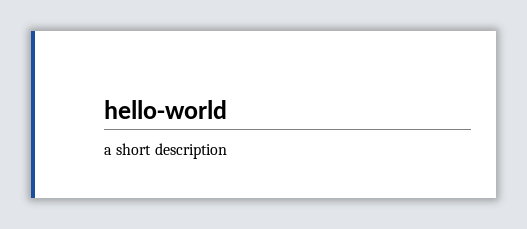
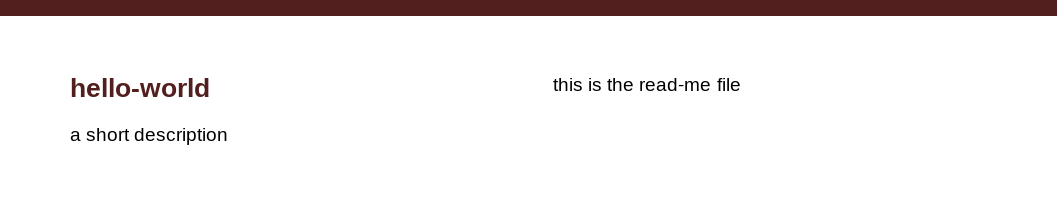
+ this is the read-me file

